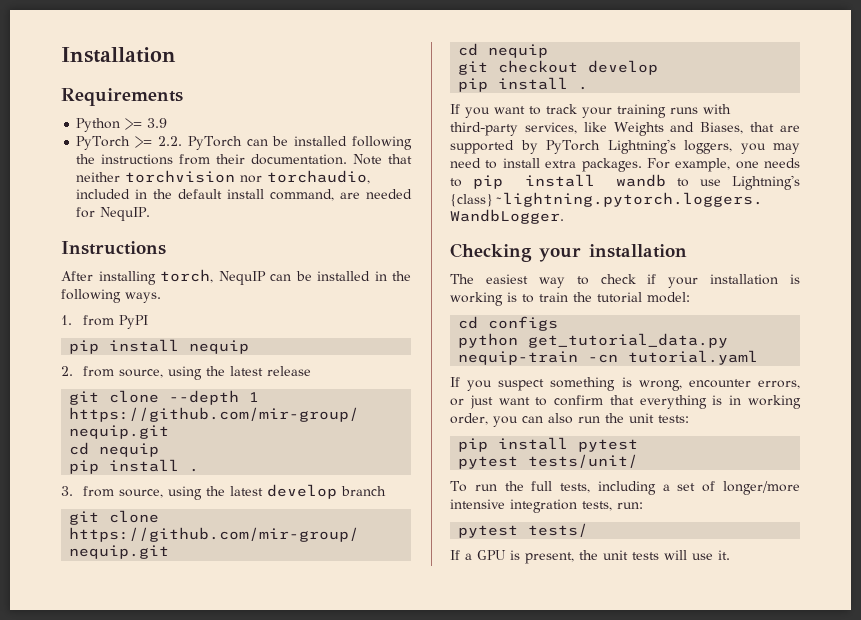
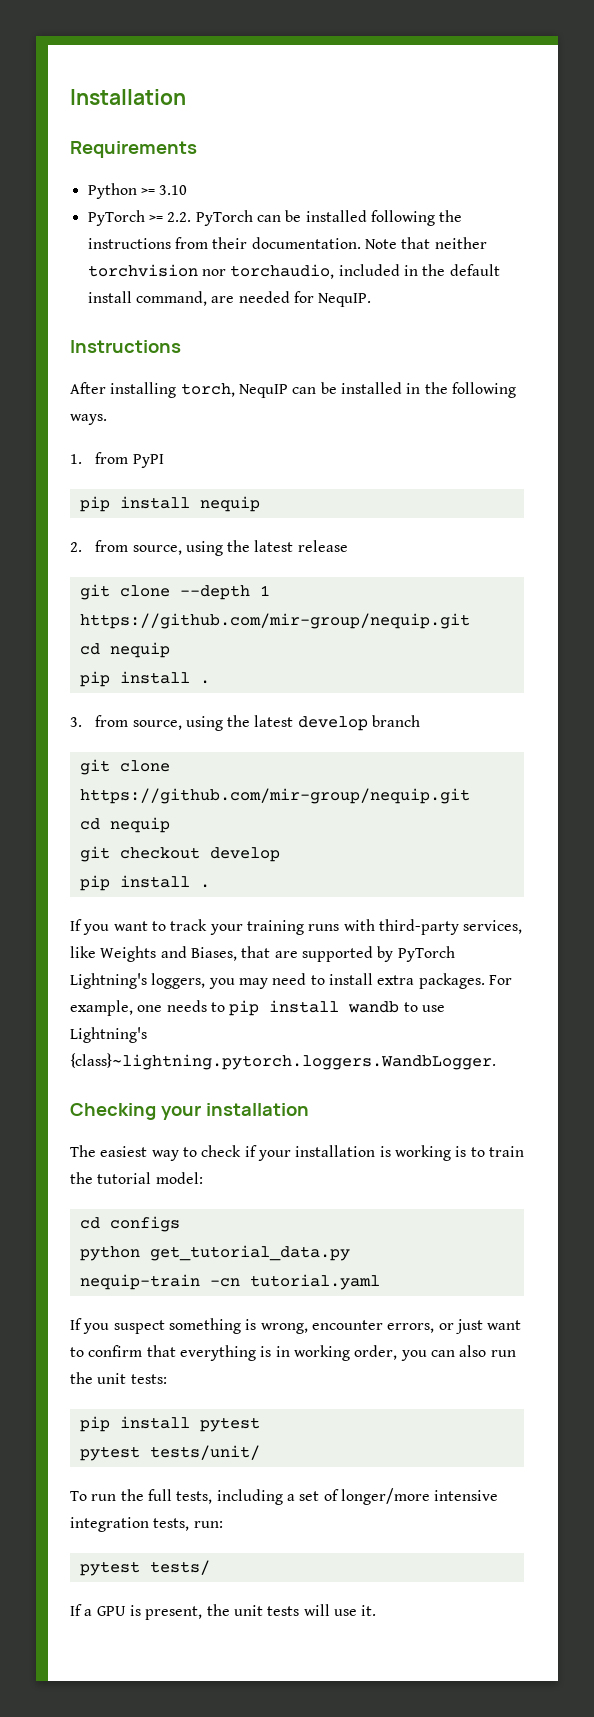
- Python >= 3.9
+ Python >= 3.10

